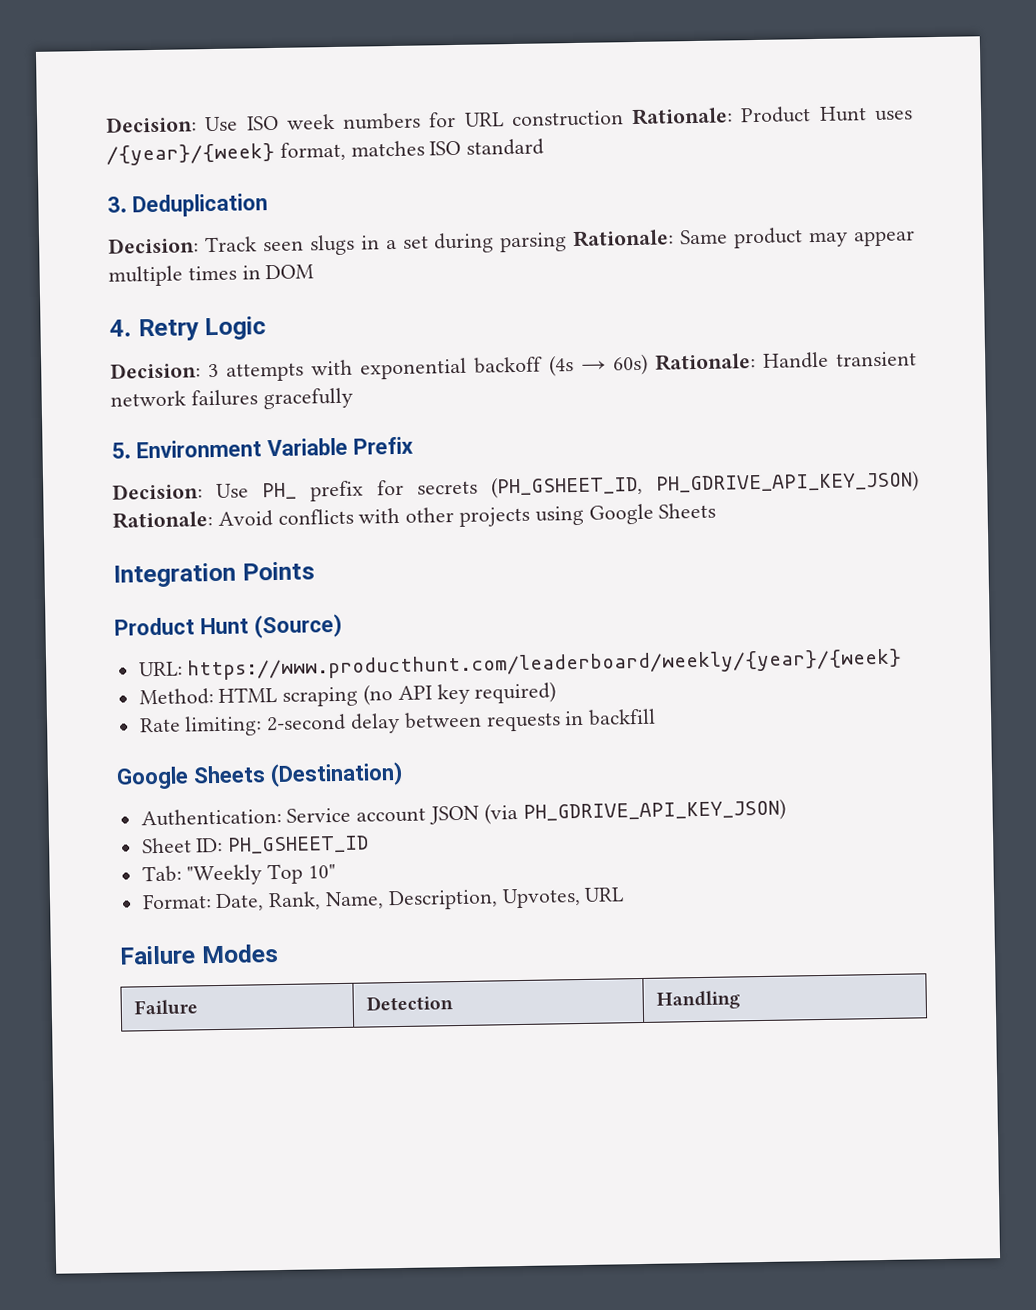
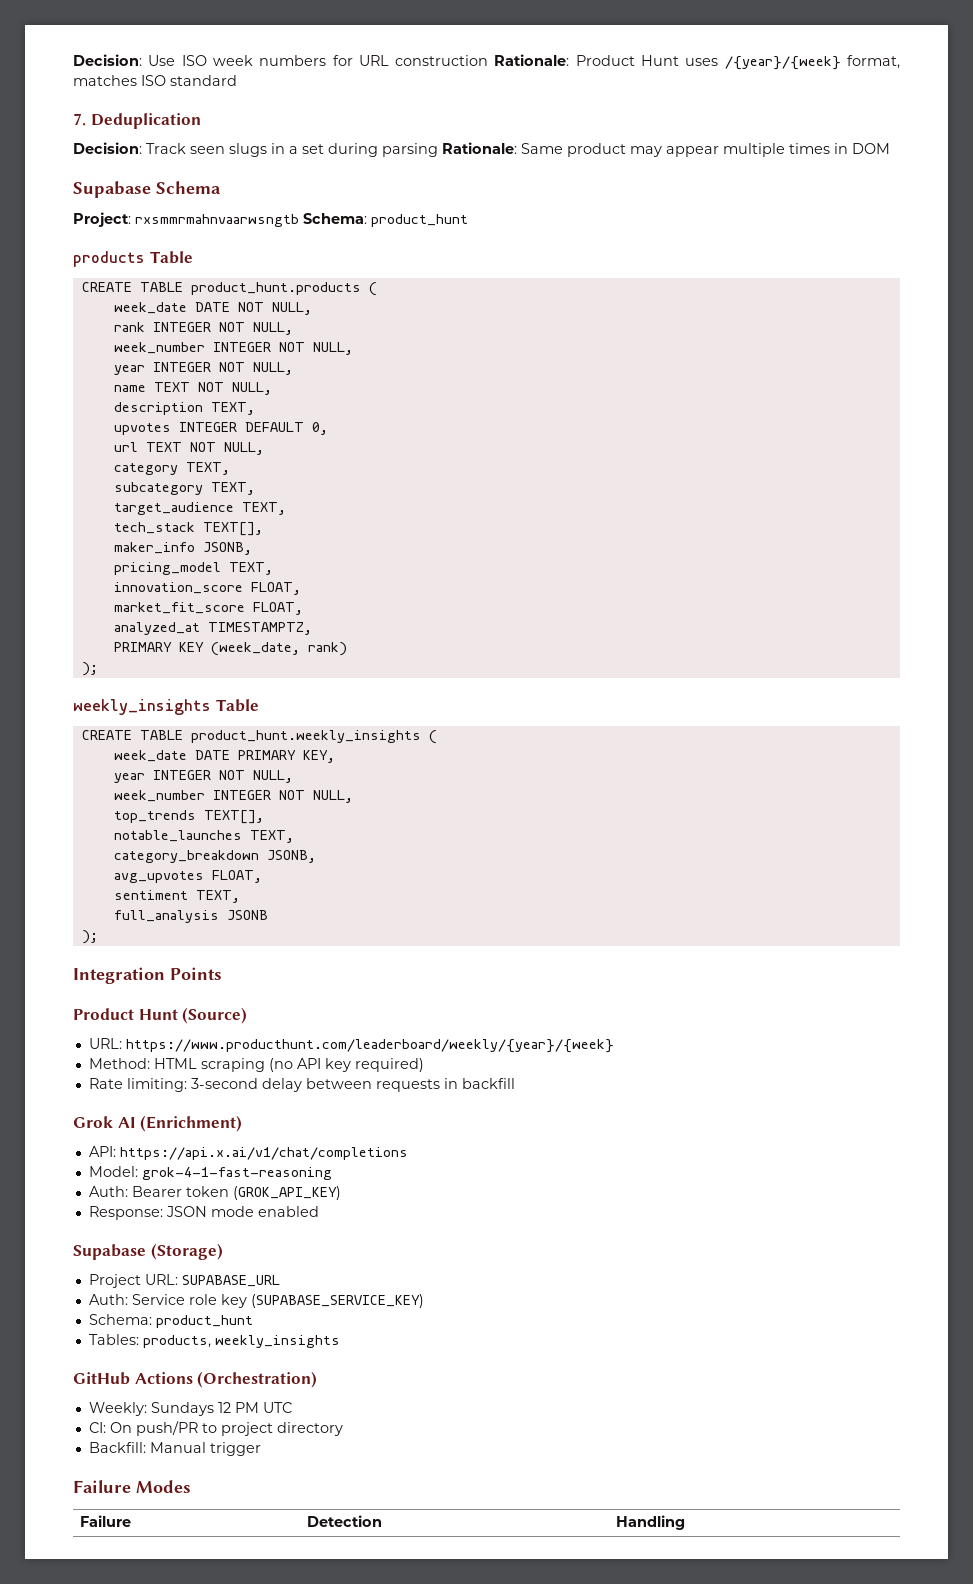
- 3. Deduplication
+ 7. Deduplication
- 4. Retry Logic
- Decision: 3 attempts with exponential backoff (4s → 60s) Rationale: Handle transient network failures gracefully
- 5. Environment Variable Prefix
- Decision: Use PH_ prefix for secrets (PH_GSHEET_ID, PH_GDRIVE_API_KEY_JSON) Rationale: Avoid conflicts with other projects using Google Sheets
+ Supabase Schema
+ Project: rxsmmrmahnvaarwsngtb Schema: product_hunt
+ products Table
+ CREATE TABLE product_hunt.products (
+ week_date DATE NOT NULL,
+ rank INTEGER NOT NULL,
+ week_number INTEGER NOT NULL,
+ year INTEGER NOT NULL,
+ name TEXT NOT NULL,
+ description TEXT,
+ upvotes INTEGER DEFAULT 0,
+ url TEXT NOT NULL,
+ category TEXT,
+ subcategory TEXT,
+ target_audience TEXT,
+ tech_stack TEXT[],
+ maker_info JSONB,
+ pricing_model TEXT,
+ innovation_score FLOAT,
+ market_fit_score FLOAT,
+ analyzed_at TIMESTAMPTZ,
+ PRIMARY KEY (week_date, rank)
+ );
+ weekly_insights Table
+ CREATE TABLE product_hunt.weekly_insights (
+ week_date DATE PRIMARY KEY,
+ year INTEGER NOT NULL,
+ week_number INTEGER NOT NULL,
+ top_trends TEXT[],
+ notable_launches TEXT,
+ category_breakdown JSONB,
+ avg_upvotes FLOAT,
+ sentiment TEXT,
+ full_analysis JSONB
+ );
- Rate limiting: 2-second delay between requests in backfill
+ Rate limiting: 3-second delay between requests in backfill
- Google Sheets (Destination)
- Authentication: Service account JSON (via PH_GDRIVE_API_KEY_JSON)
- Sheet ID: PH_GSHEET_ID
- Tab: "Weekly Top 10"
- Format: Date, Rank, Name, Description, Upvotes, URL
+ Grok AI (Enrichment)
+ API: https://api.x.ai/v1/chat/completions
+ Model: grok-4-1-fast-reasoning
+ Auth: Bearer token (GROK_API_KEY)
+ Response: JSON mode enabled
+ Supabase (Storage)
+ Project URL: SUPABASE_URL
+ Auth: Service role key (SUPABASE_SERVICE_KEY)
+ Schema: product_hunt
+ Tables: products, weekly_insights
+ GitHub Actions (Orchestration)
+ Weekly: Sundays 12 PM UTC
+ CI: On push/PR to project directory
+ Backfill: Manual trigger

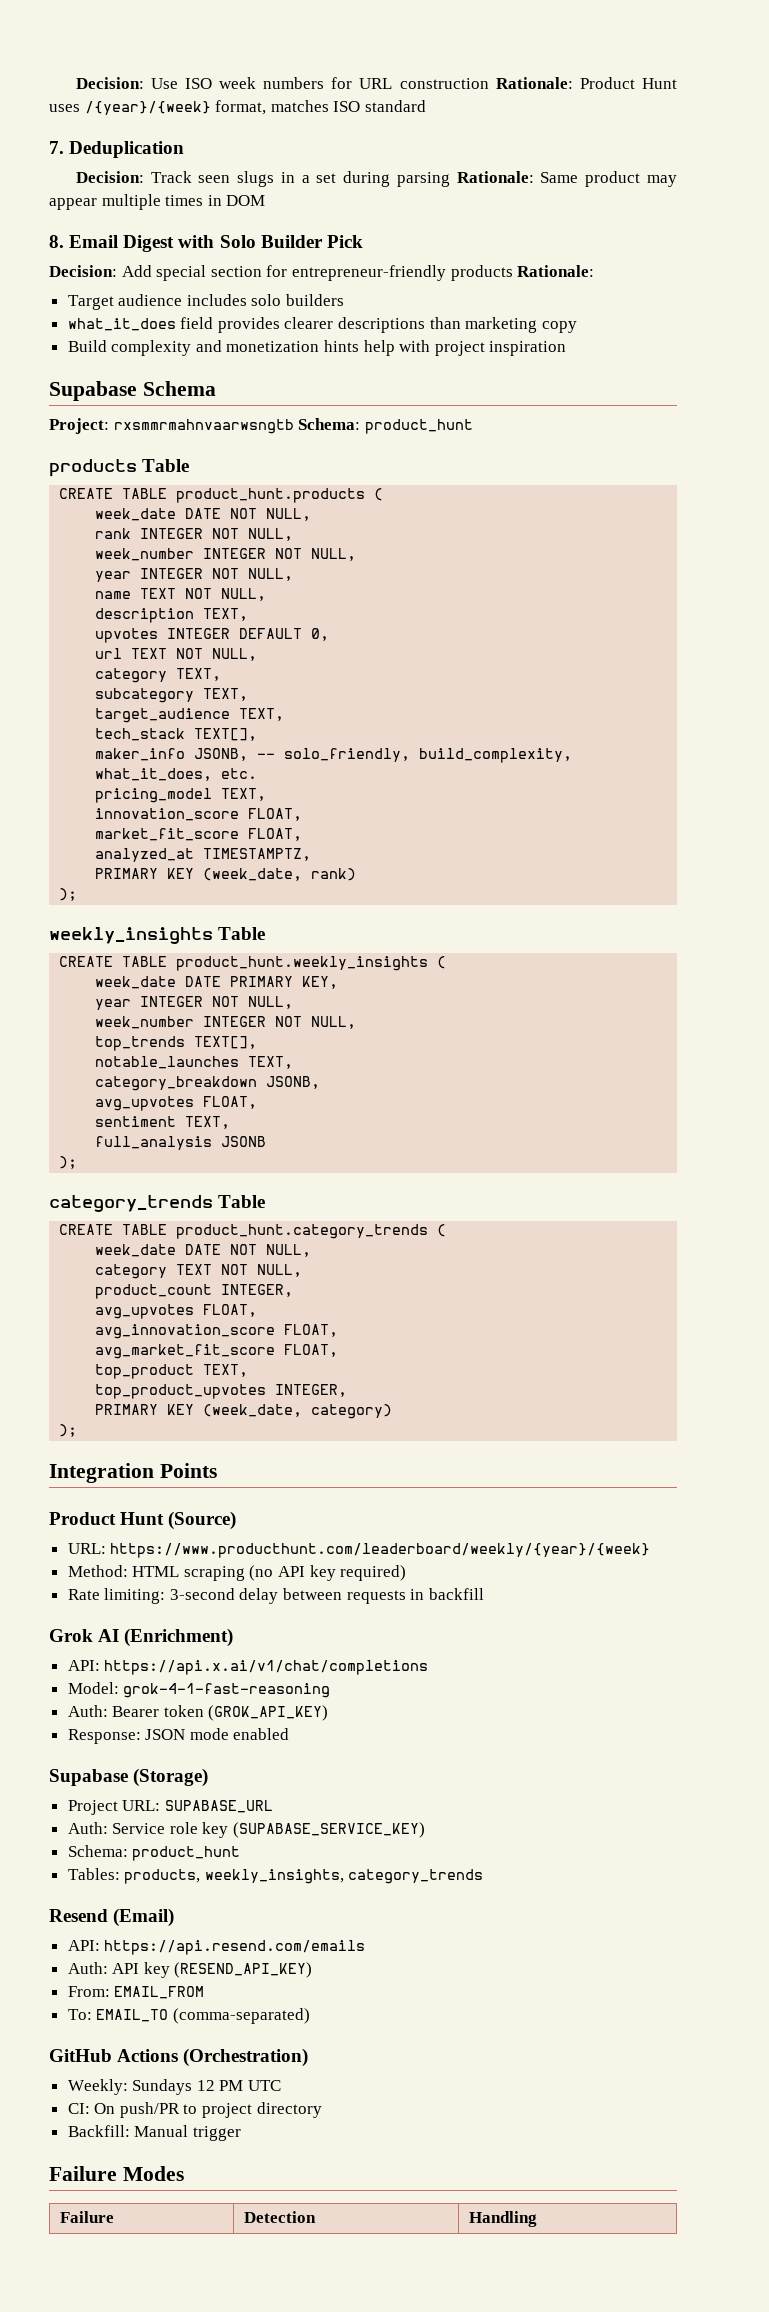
+ 8. Email Digest with Solo Builder Pick
+ Decision: Add special section for entrepreneur-friendly products Rationale:
+ Target audience includes solo builders
+ what_it_does field provides clearer descriptions than marketing copy
+ Build complexity and monetization hints help with project inspiration
- maker_info JSONB,
+ maker_info JSONB, -- solo_friendly, build_complexity, what_it_does, etc.
+ category_trends Table
+ CREATE TABLE product_hunt.category_trends (
+ week_date DATE NOT NULL,
+ category TEXT NOT NULL,
+ product_count INTEGER,
+ avg_upvotes FLOAT,
+ avg_innovation_score FLOAT,
+ avg_market_fit_score FLOAT,
+ top_product TEXT,
+ top_product_upvotes INTEGER,
+ PRIMARY KEY (week_date, category)
+ );
- Tables: products, weekly_insights
+ Tables: products, weekly_insights, category_trends
+ Resend (Email)
+ API: https://api.resend.com/emails
+ Auth: API key (RESEND_API_KEY)
+ From: EMAIL_FROM
+ To: EMAIL_TO (comma-separated)

